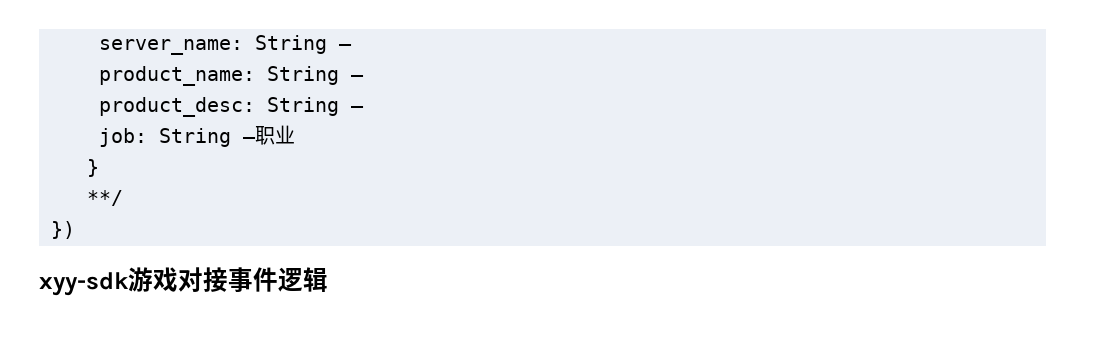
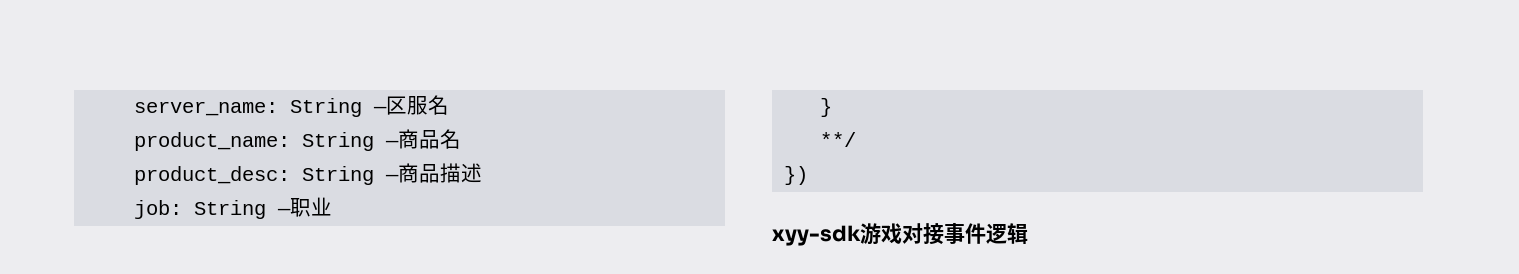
- server_name: String —
+ server_name: String —区服名
- product_name: String —
+ product_name: String —商品名
- product_desc: String —
+ product_desc: String —商品描述

